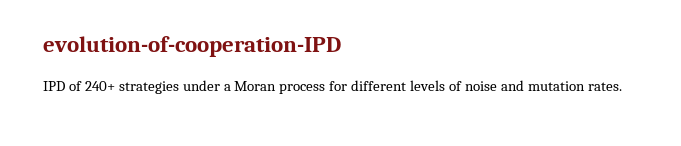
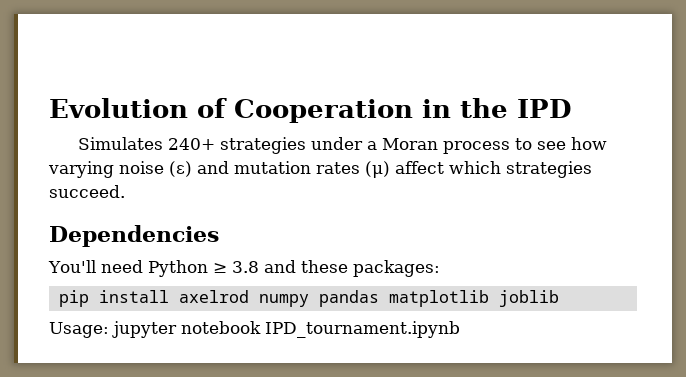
- evolution-of-cooperation-IPD
- IPD of 240+ strategies under a Moran process for different levels of noise and mutation rates.
+ Evolution of Cooperation in the IPD
+ Simulates 240+ strategies under a Moran process to see how varying noise (ε) and mutation rates (μ) affect which strategies succeed.
+ Dependencies
+ You'll need Python ≥ 3.8 and these packages:
+ pip install axelrod numpy pandas matplotlib joblib
+ Usage: jupyter notebook IPD_tournament.ipynb

